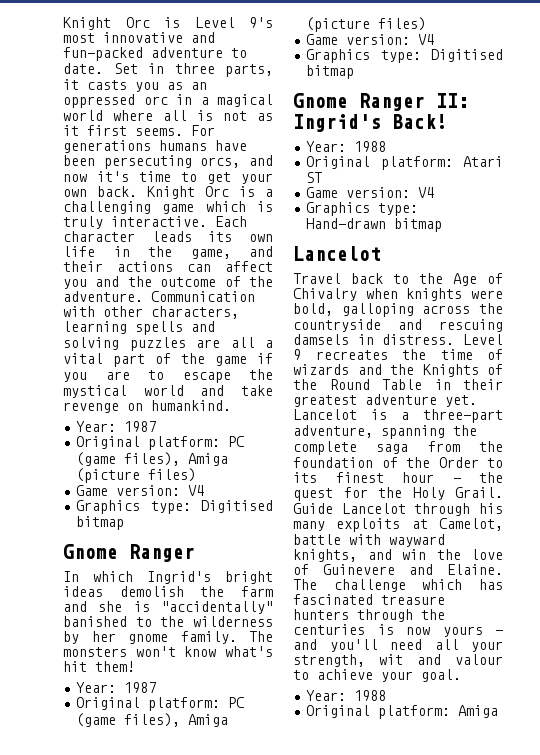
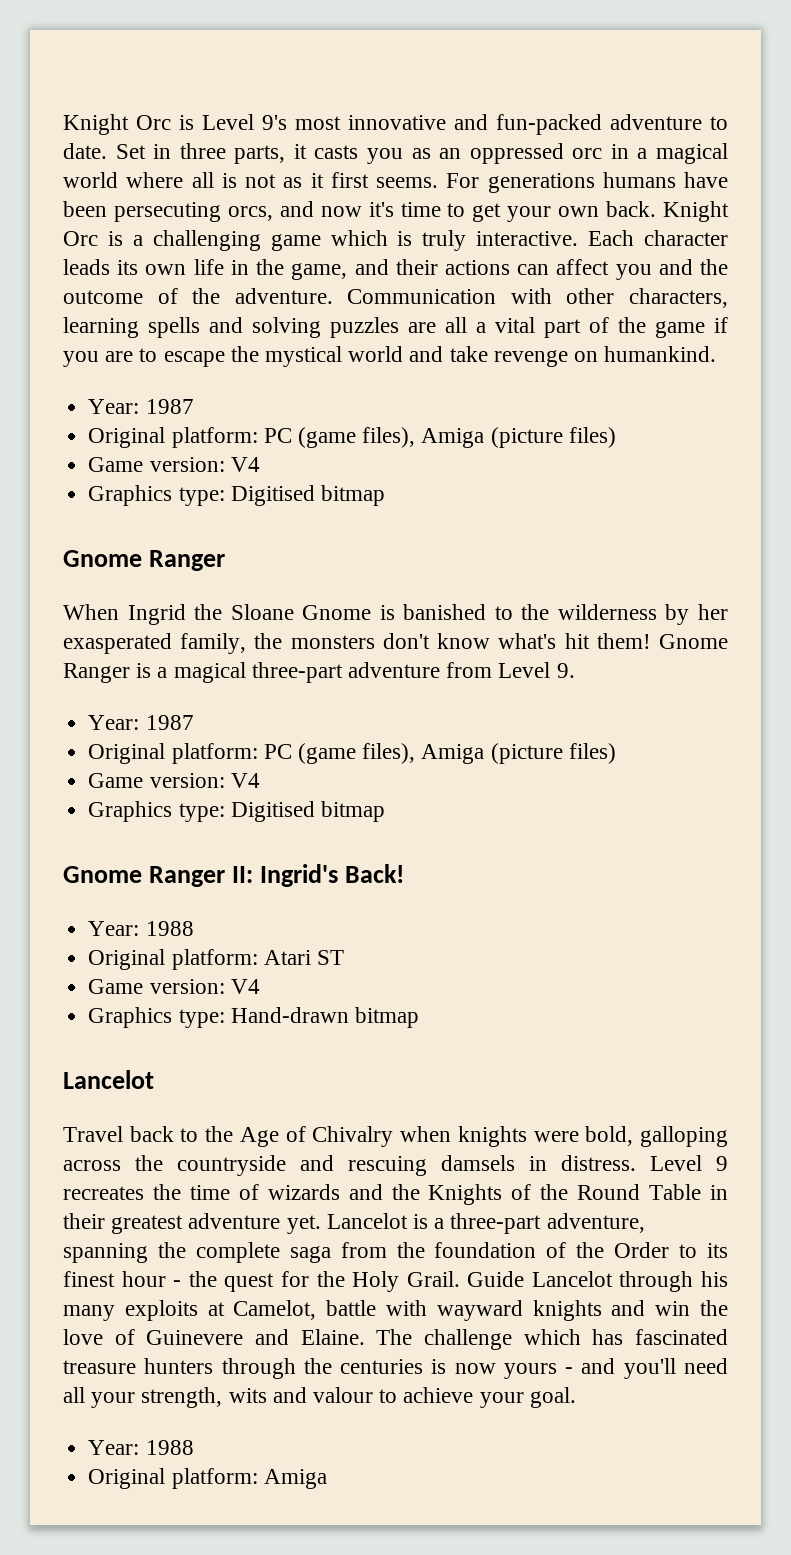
- In which Ingrid's bright ideas demolish the farm and she is "accidentally" banished to the wilderness by her gnome family. The monsters won't know what's hit them!
+ When Ingrid the Sloane Gnome is banished to the wilderness by her exasperated family, the monsters don't know what's hit them! Gnome Ranger is a magical three-part adventure from Level 9.
- Guide Lancelot through his many exploits at Camelot, battle with wayward knights, and win the love of Guinevere and Elaine.
+ Guide Lancelot through his many exploits at Camelot, battle with wayward knights and win the love of Guinevere and Elaine.
- The challenge which has fascinated treasure hunters through the centuries is now yours - and you'll need all your strength, wit and valour to achieve your goal.
+ The challenge which has fascinated treasure hunters through the centuries is now yours - and you'll need all your strength, wits and valour to achieve your goal.

